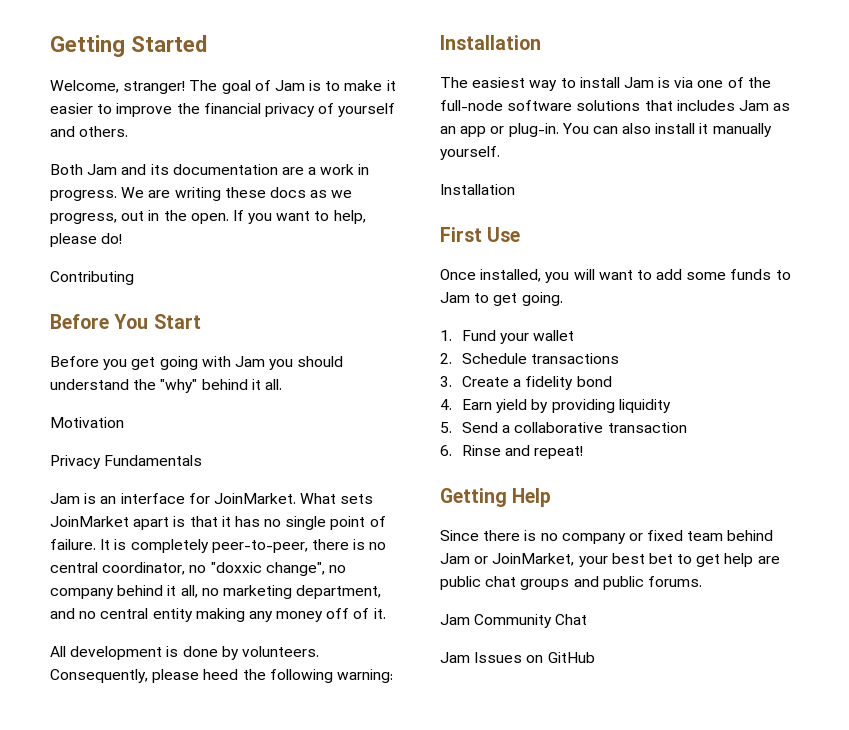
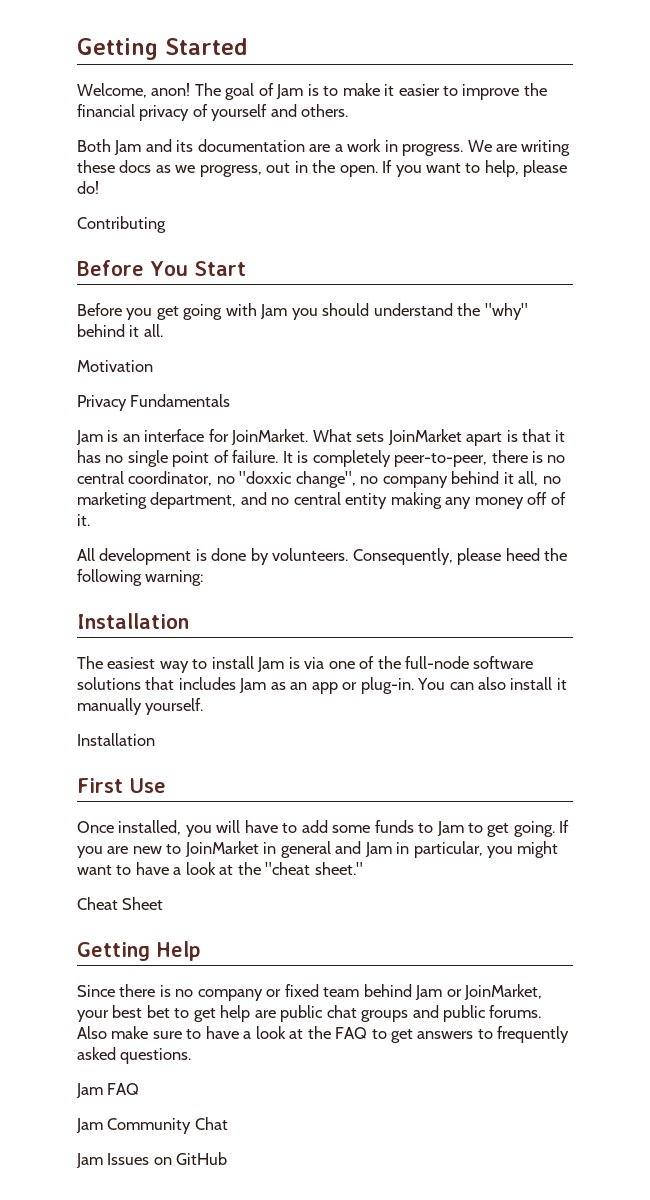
- Welcome, stranger!
+ Welcome, anon!
- Once installed, you will want to add some funds to Jam to get going.
- 1. Fund your wallet
- 2. Schedule transactions
- 3. Create a fidelity bond
- 4. Earn yield by providing liquidity
- 5. Send a collaborative transaction
- 6. Rinse and repeat!
+ Once installed, you will have to add some funds to Jam to get going. If you are new to JoinMarket in general and Jam in particular, you might want to have a look at the "cheat sheet."
+ Cheat Sheet
+ Also make sure to have a look at the FAQ to get answers to frequently asked questions.
+ Jam FAQ

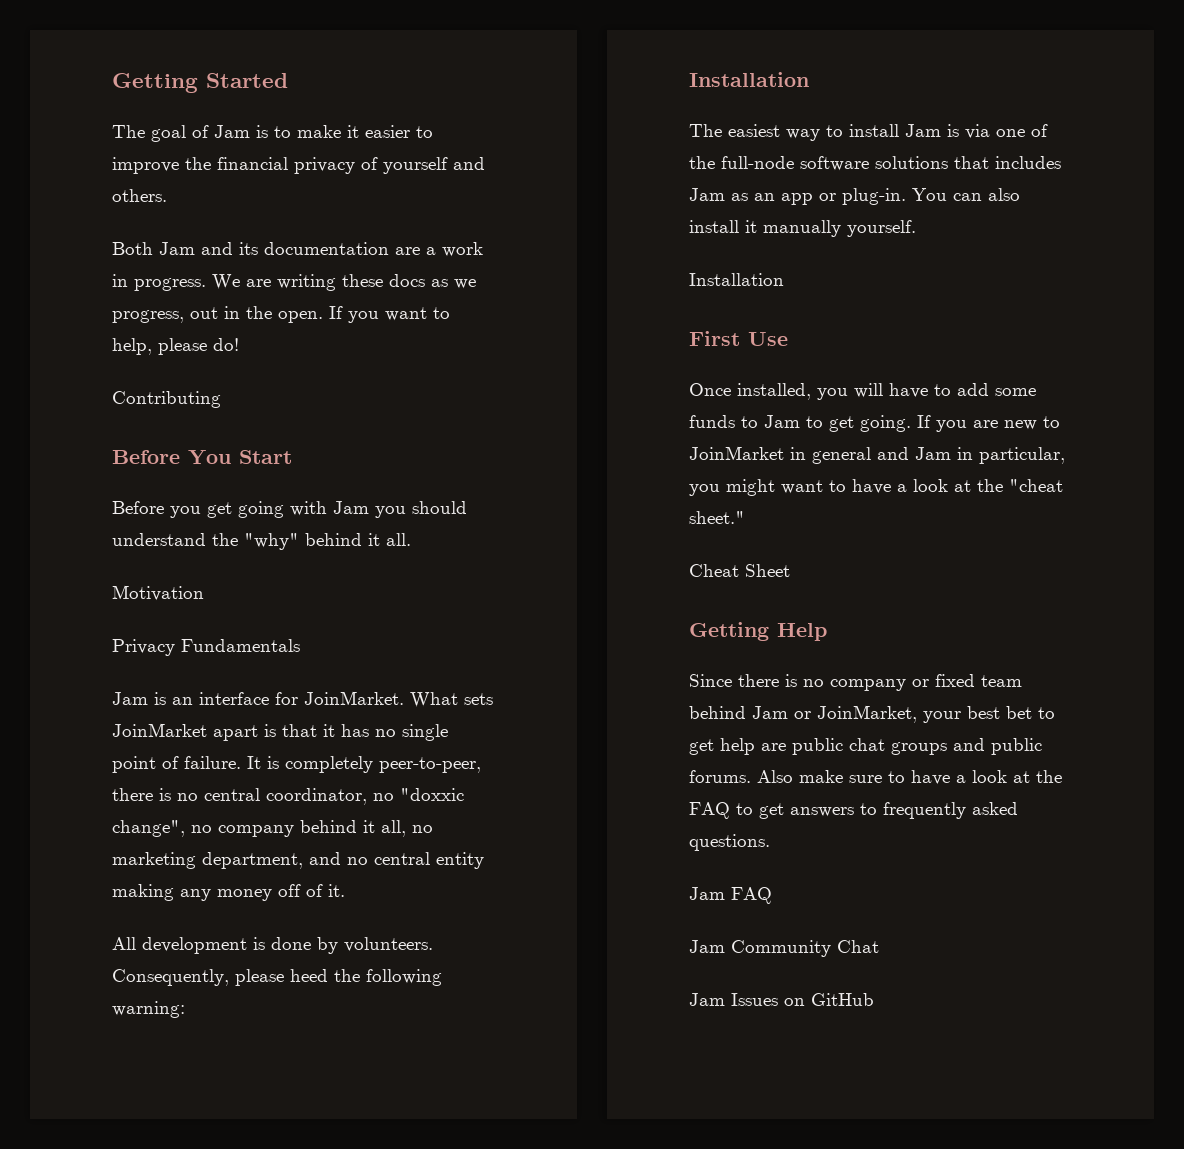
- Welcome, anon!

